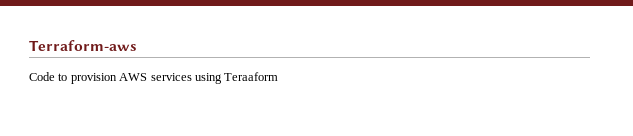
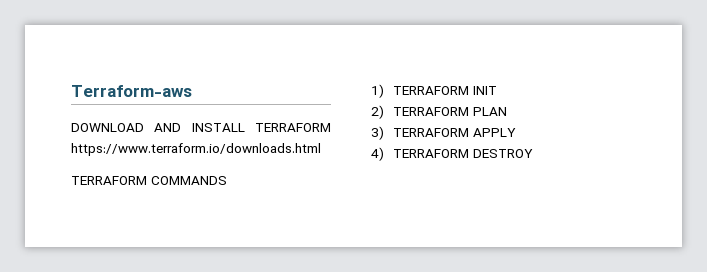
- Code to provision AWS services using Teraaform
+ DOWNLOAD AND INSTALL TERRAFORM https://www.terraform.io/downloads.html
+ TERRAFORM COMMANDS
+ 1) TERRAFORM INIT
+ 2) TERRAFORM PLAN
+ 3) TERRAFORM APPLY
+ 4) TERRAFORM DESTROY

